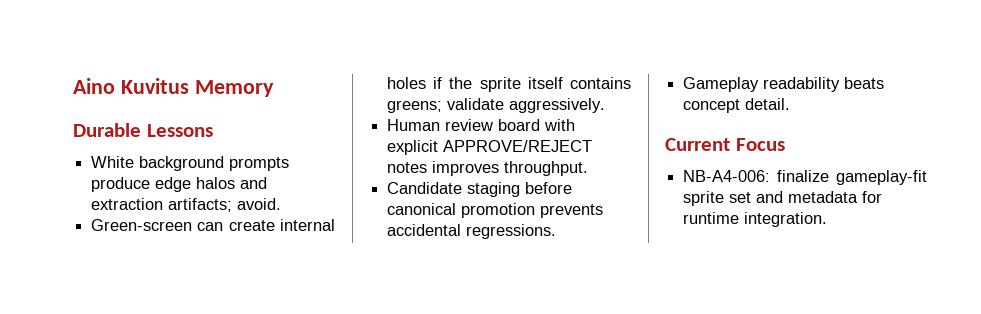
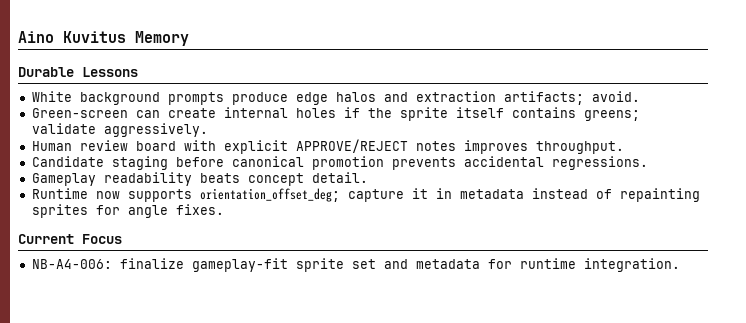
+ Runtime now supports orientation_offset_deg; capture it in metadata instead of repainting sprites for angle fixes.

